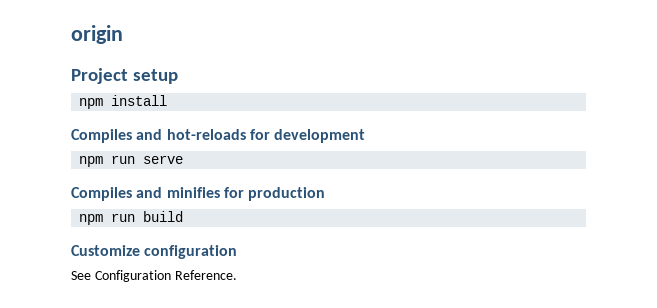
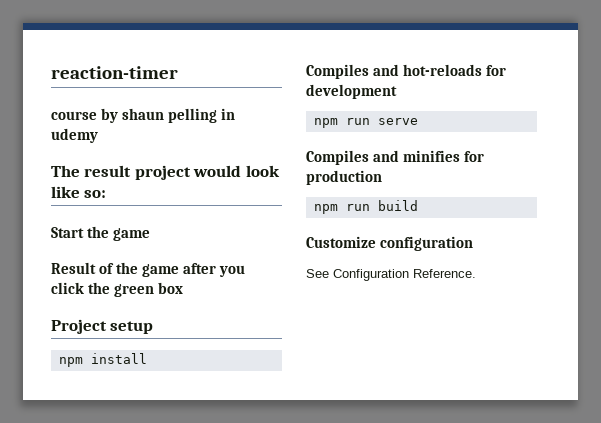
- origin
+ reaction-timer
+ course by shaun pelling in udemy
+ The result project would look like so:
+ Start the game
+ Result of the game after you click the green box

